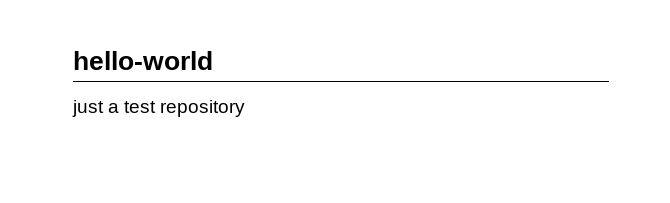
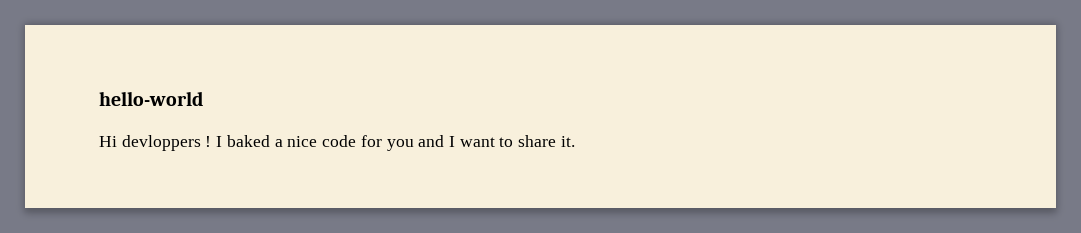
- just a test repository
+ Hi devloppers ! I baked a nice code for you and I want to share it.

